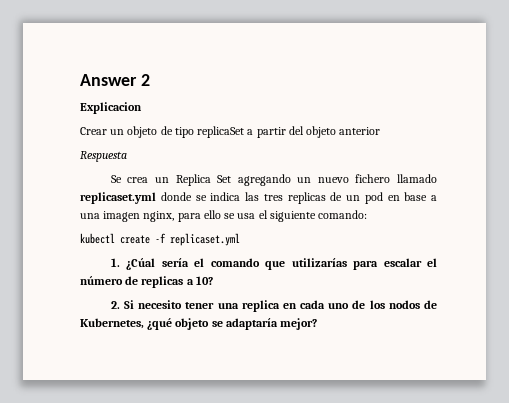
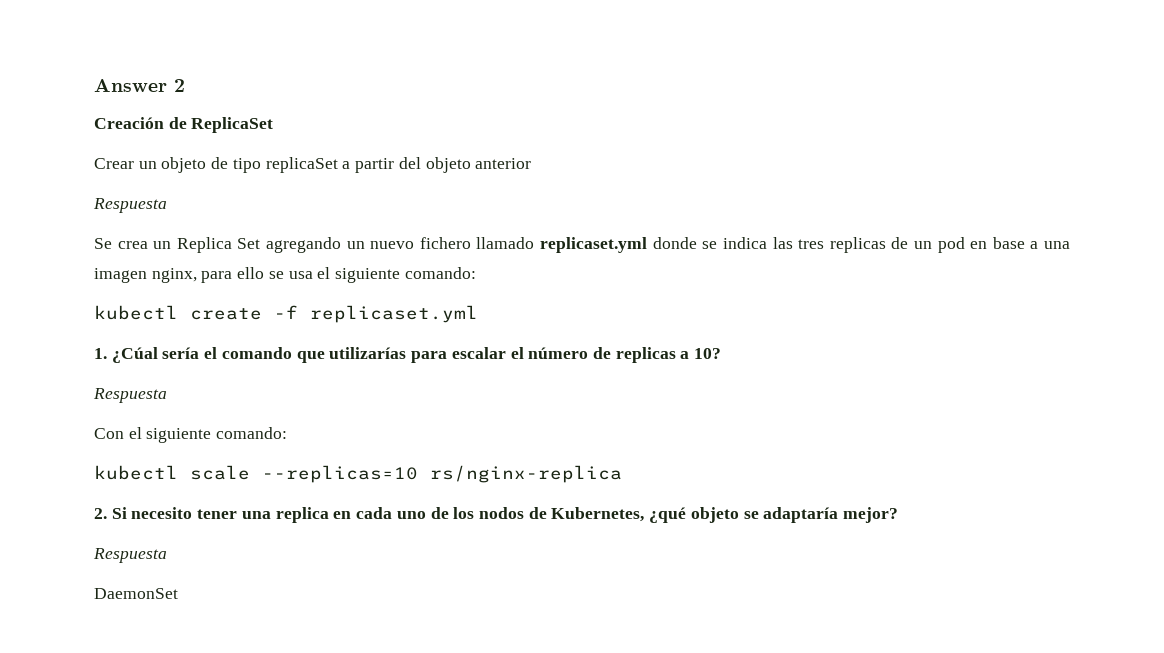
- Explicacion
+ Creación de ReplicaSet
  1. ¿Cúal sería el comando que utilizarías para escalar el número de replicas a 10?
+ Respuesta
+ Con el siguiente comando:
+ kubectl scale --replicas=10 rs/nginx-replica
  2. Si necesito tener una replica en cada uno de los nodos de Kubernetes, ¿qué objeto se adaptaría mejor?
+ Respuesta
+ DaemonSet

